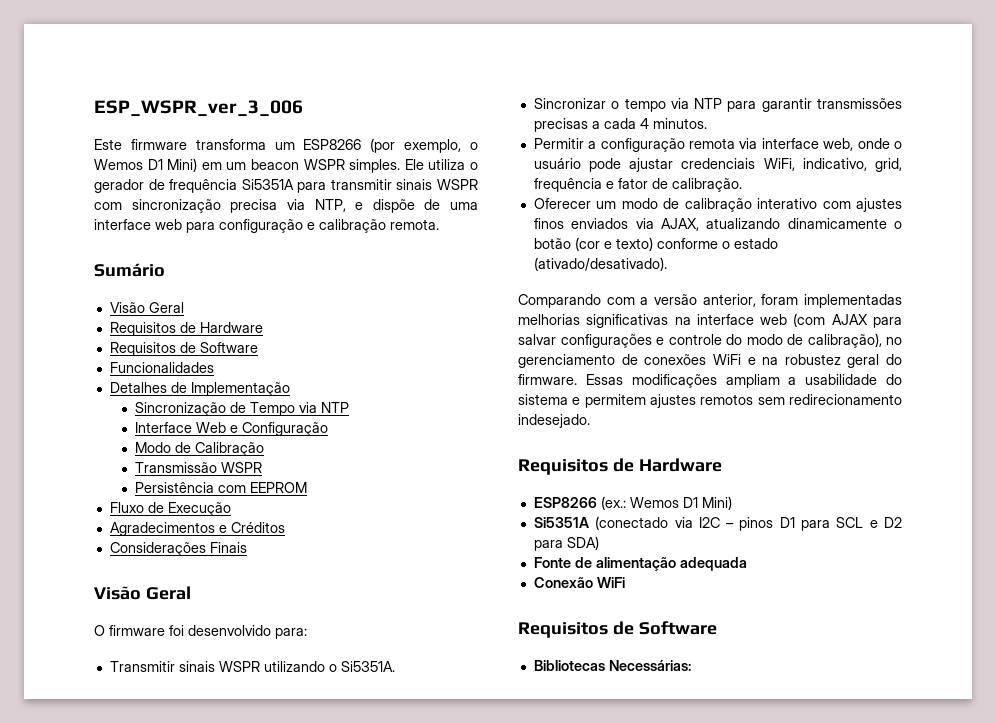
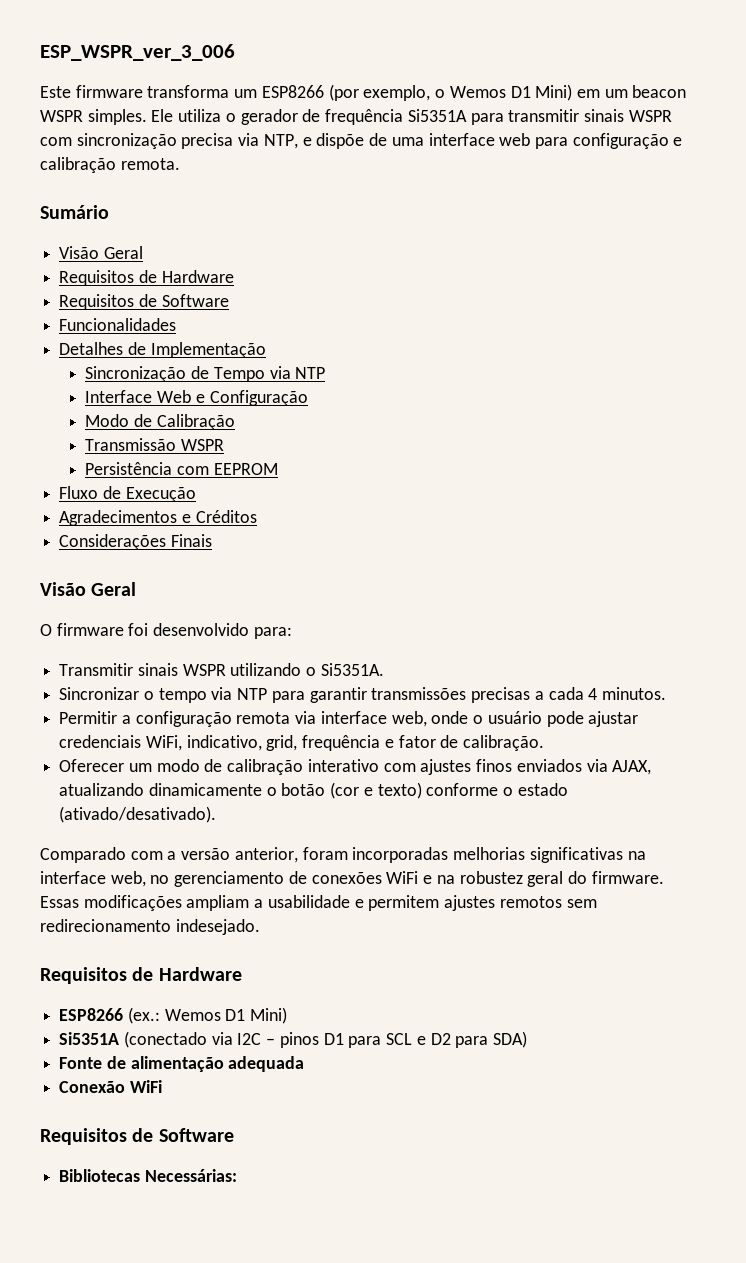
- Comparando com a versão anterior, foram implementadas melhorias significativas na interface web (com AJAX para salvar configurações e controle do modo de calibração), no gerenciamento de conexões WiFi e na robustez geral do firmware.
+ Comparado com a versão anterior, foram incorporadas melhorias significativas na interface web, no gerenciamento de conexões WiFi e na robustez geral do firmware.
- Essas modificações ampliam a usabilidade do sistema e permitem ajustes remotos sem redirecionamento indesejado.
+ Essas modificações ampliam a usabilidade e permitem ajustes remotos sem redirecionamento indesejado.

